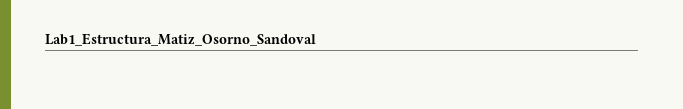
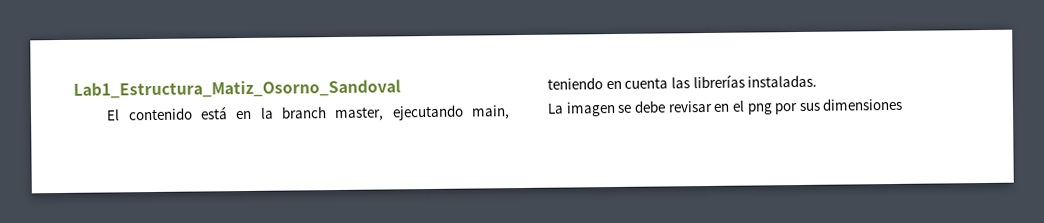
+ El contenido está en la branch master, ejecutando main, teniendo en cuenta las librerías instaladas.
+ La imagen se debe revisar en el png por sus dimensiones

